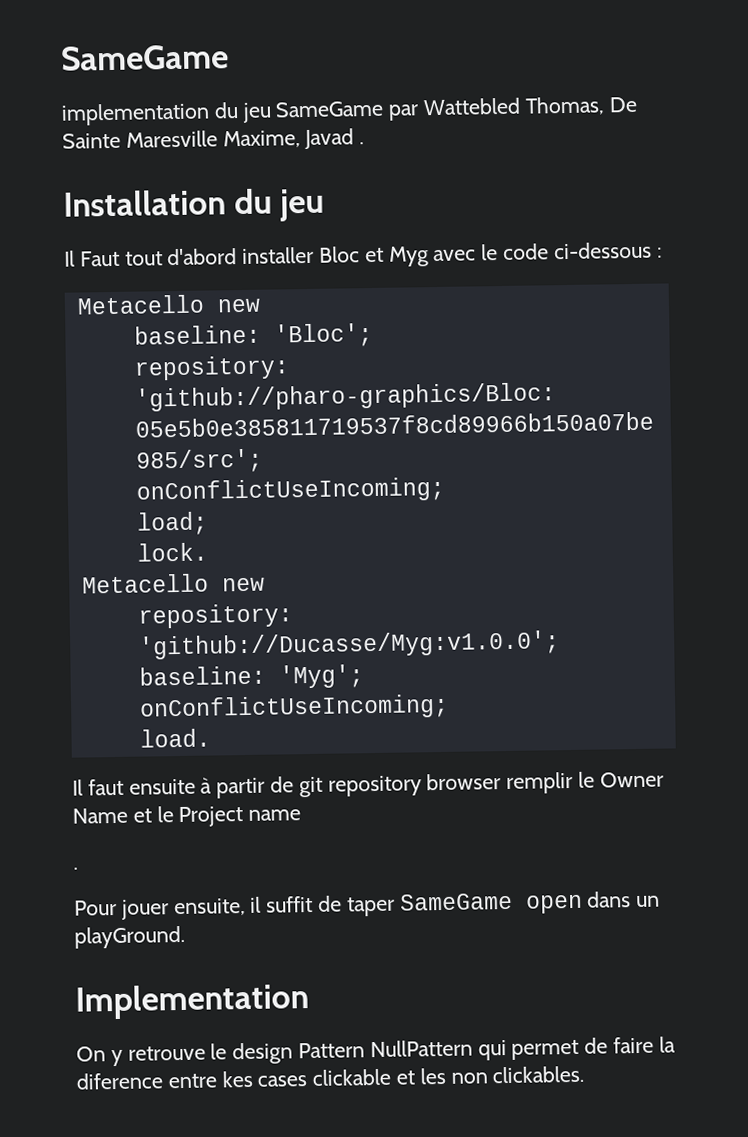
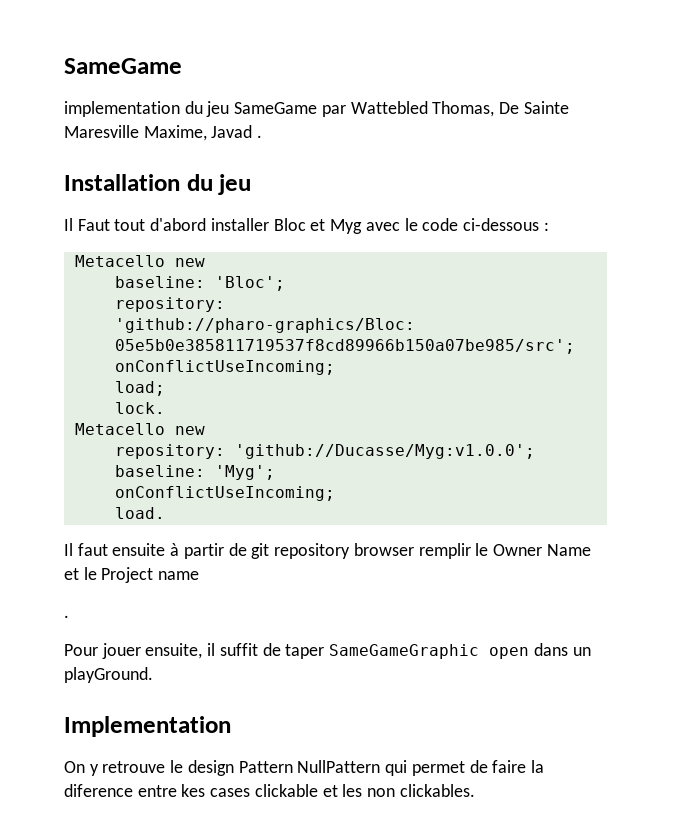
- Pour jouer ensuite, il suffit de taper SameGame open dans un playGround.
+ Pour jouer ensuite, il suffit de taper SameGameGraphic open dans un playGround.

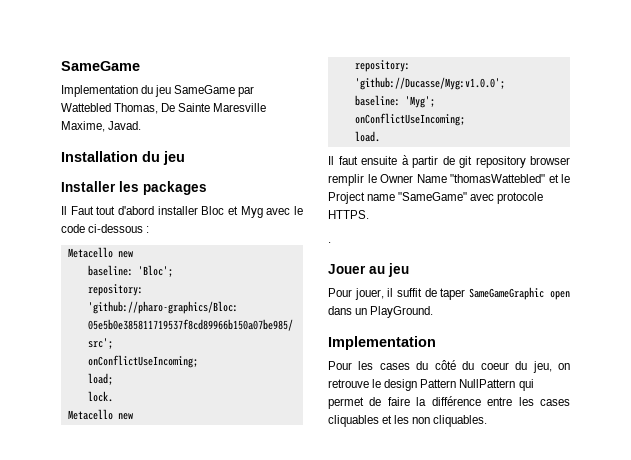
- implementation du jeu SameGame par Wattebled Thomas, De Sainte Maresville Maxime, Javad .
+ Implementation du jeu SameGame par Wattebled Thomas, De Sainte Maresville Maxime, Javad.
+ Installer les packages
- Il faut ensuite à partir de git repository browser remplir le Owner Name et le Project name
+ Il faut ensuite à partir de git repository browser remplir le Owner Name "thomasWattebled" et le Project name "SameGame" avec protocole HTTPS.
  .
- Pour jouer ensuite, il suffit de taper SameGameGraphic open dans un playGround.
+ Jouer au jeu
+ Pour jouer, il suffit de taper SameGameGraphic open dans un PlayGround.
- On y retrouve le design Pattern NullPattern qui permet de faire la diference entre kes cases clickable et les non clickables.
+ Pour les cases du côté du coeur du jeu, on retrouve le design Pattern NullPattern qui permet de faire la différence entre les cases cliquables et les non cliquables.

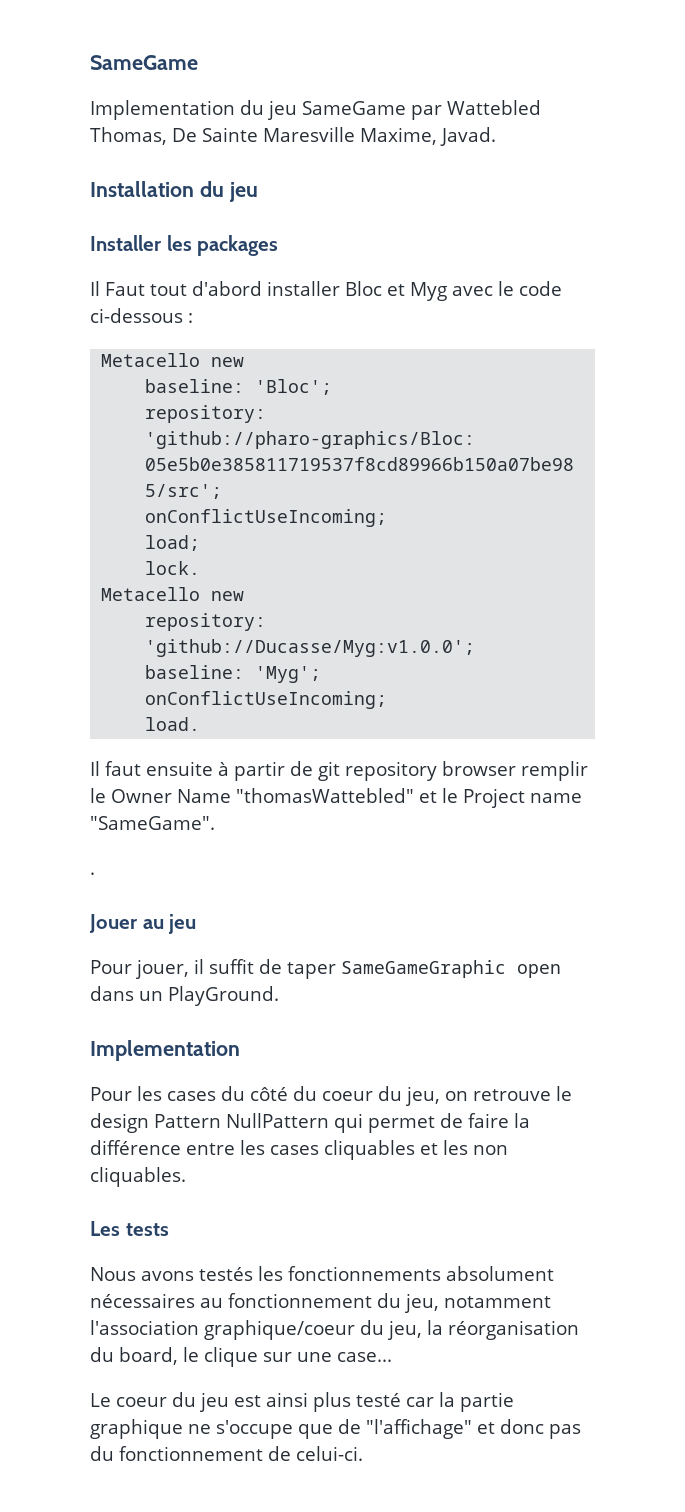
- Il faut ensuite à partir de git repository browser remplir le Owner Name "thomasWattebled" et le Project name "SameGame" avec protocole HTTPS.
+ Il faut ensuite à partir de git repository browser remplir le Owner Name "thomasWattebled" et le Project name "SameGame".
+ Les tests
+ Nous avons testés les fonctionnements absolument nécessaires au fonctionnement du jeu, notamment l'association graphique/coeur du jeu, la réorganisation du board, le clique sur une case...
+ Le coeur du jeu est ainsi plus testé car la partie graphique ne s'occupe que de "l'affichage" et donc pas du fonctionnement de celui-ci.

